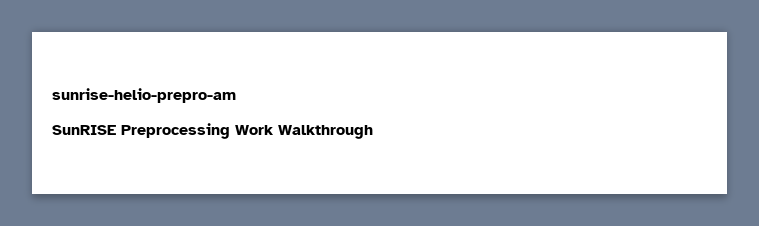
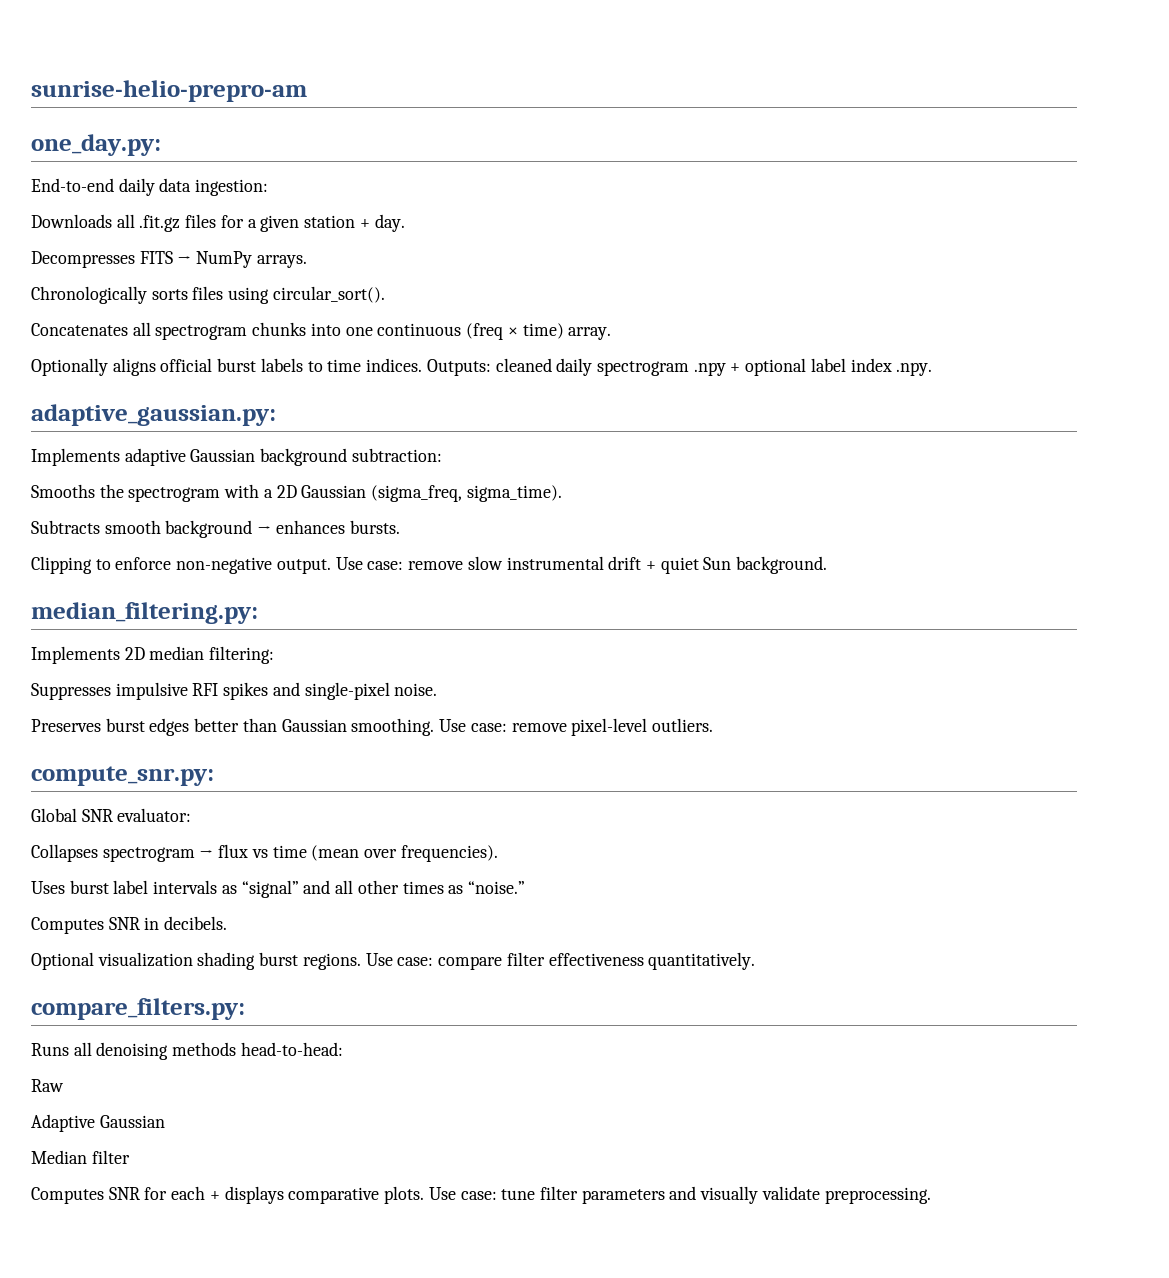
- SunRISE Preprocessing Work Walkthrough
+ one_day.py:
+ End-to-end daily data ingestion:
+ Downloads all .fit.gz files for a given station + day.
+ Decompresses FITS → NumPy arrays.
+ Chronologically sorts files using circular_sort().
+ Concatenates all spectrogram chunks into one continuous (freq × time) array.
+ Optionally aligns official burst labels to time indices. Outputs: cleaned daily spectrogram .npy + optional label index .npy.
+ adaptive_gaussian.py:
+ Implements adaptive Gaussian background subtraction:
+ Smooths the spectrogram with a 2D Gaussian (sigma_freq, sigma_time).
+ Subtracts smooth background → enhances bursts.
+ Clipping to enforce non-negative output. Use case: remove slow instrumental drift + quiet Sun background.
+ median_filtering.py:
+ Implements 2D median filtering:
+ Suppresses impulsive RFI spikes and single-pixel noise.
+ Preserves burst edges better than Gaussian smoothing. Use case: remove pixel-level outliers.
+ compute_snr.py:
+ Global SNR evaluator:
+ Collapses spectrogram → flux vs time (mean over frequencies).
+ Uses burst label intervals as “signal” and all other times as “noise.”
+ Computes SNR in decibels.
+ Optional visualization shading burst regions. Use case: compare filter effectiveness quantitatively.
+ compare_filters.py:
+ Runs all denoising methods head-to-head:
+ Raw
+ Adaptive Gaussian
+ Median filter
+ Computes SNR for each + displays comparative plots. Use case: tune filter parameters and visually validate preprocessing.

